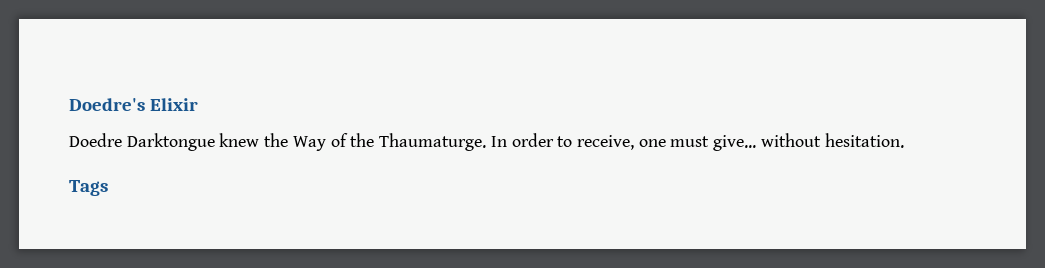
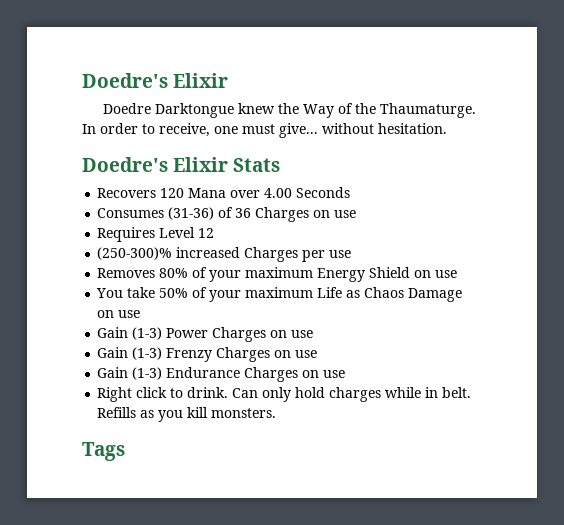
+ Doedre's Elixir Stats
+ Recovers 120 Mana over 4.00 Seconds
+ Consumes (31-36) of 36 Charges on use
+ Requires Level 12
+ (250-300)% increased Charges per use
+ Removes 80% of your maximum Energy Shield on use
+ You take 50% of your maximum Life as Chaos Damage on use
+ Gain (1-3) Power Charges on use
+ Gain (1-3) Frenzy Charges on use
+ Gain (1-3) Endurance Charges on use
+ Right click to drink. Can only hold charges while in belt. Refills as you kill monsters.

